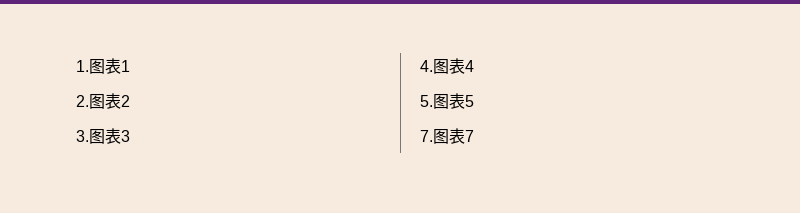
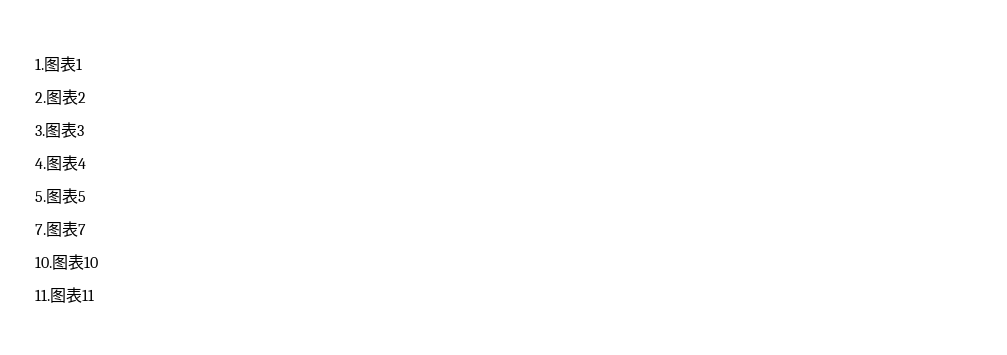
+ 10.图表10
+ 11.图表11

